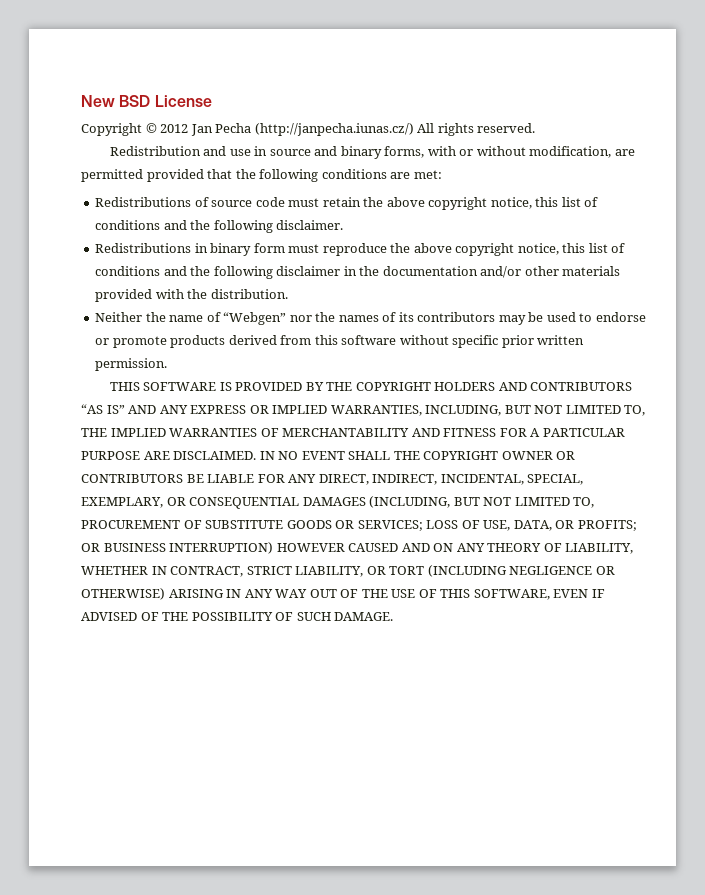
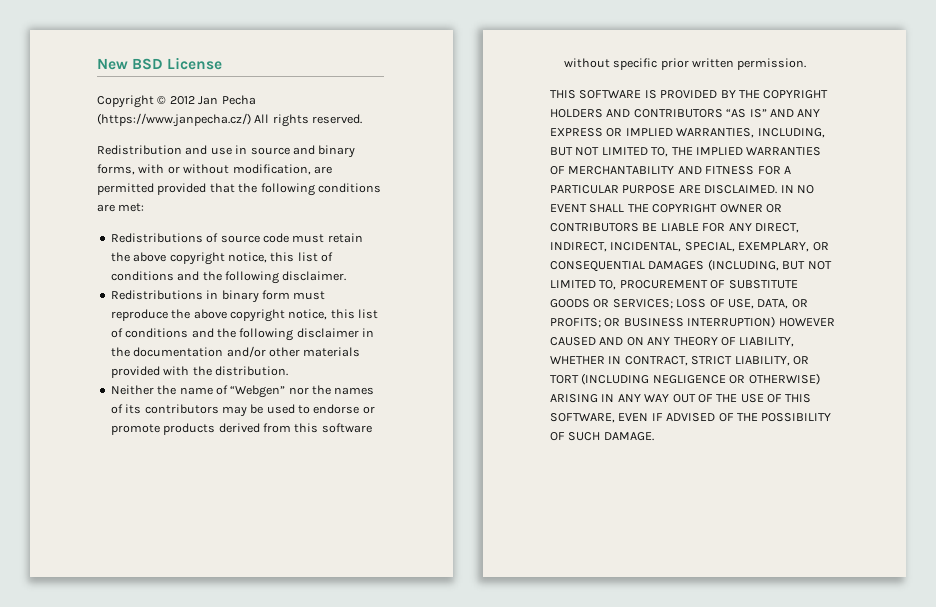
- Copyright © 2012 Jan Pecha (http://janpecha.iunas.cz/) All rights reserved.
+ Copyright © 2012 Jan Pecha (https://www.janpecha.cz/) All rights reserved.

